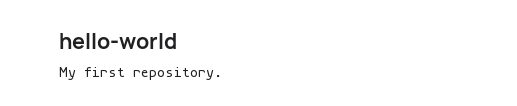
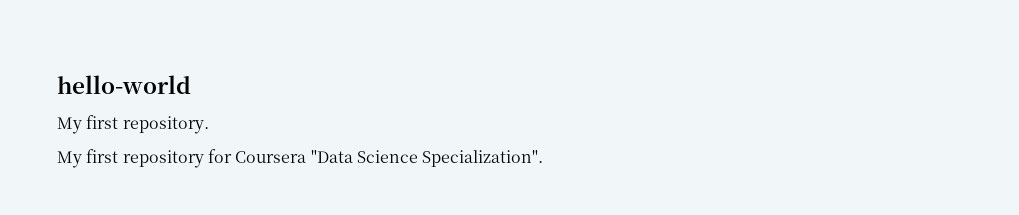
+ My first repository for Coursera "Data Science Specialization".

